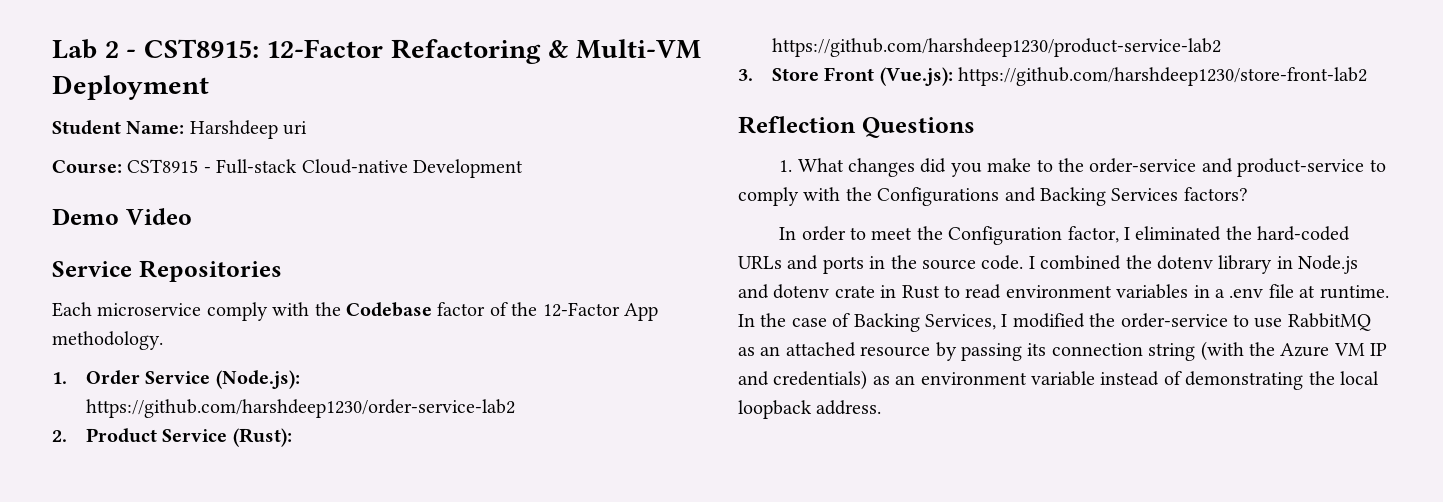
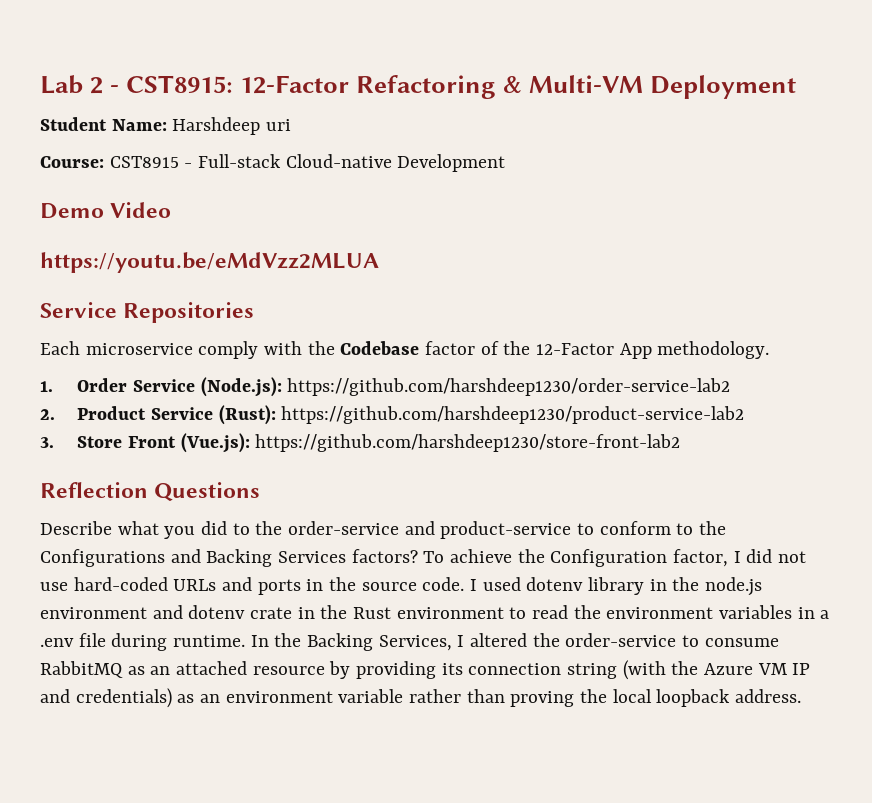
+ https://youtu.be/eMdVzz2MLUA
- 1. What changes did you make to the order-service and product-service to comply with the Configurations and Backing Services factors?
- In order to meet the Configuration factor, I eliminated the hard-coded URLs and ports in the source code.
+ Describe what you did to the order-service and product-service to conform to the Configurations and Backing Services factors? To achieve the Configuration factor, I did not use hard-coded URLs and ports in the source code.
- I combined the dotenv library in Node.js and dotenv crate in Rust to read environment variables in a .env file at runtime.
+ I used dotenv library in the node.js environment and dotenv crate in the Rust environment to read the environment variables in a .env file during runtime.
- In the case of Backing Services, I modified the order-service to use RabbitMQ as an attached resource by passing its connection string (with the Azure VM IP and credentials) as an environment variable instead of demonstrating the local loopback address.
+ In the Backing Services, I altered the order-service to consume RabbitMQ as an attached resource by providing its connection string (with the Azure VM IP and credentials) as an environment variable rather than proving the local loopback address.

